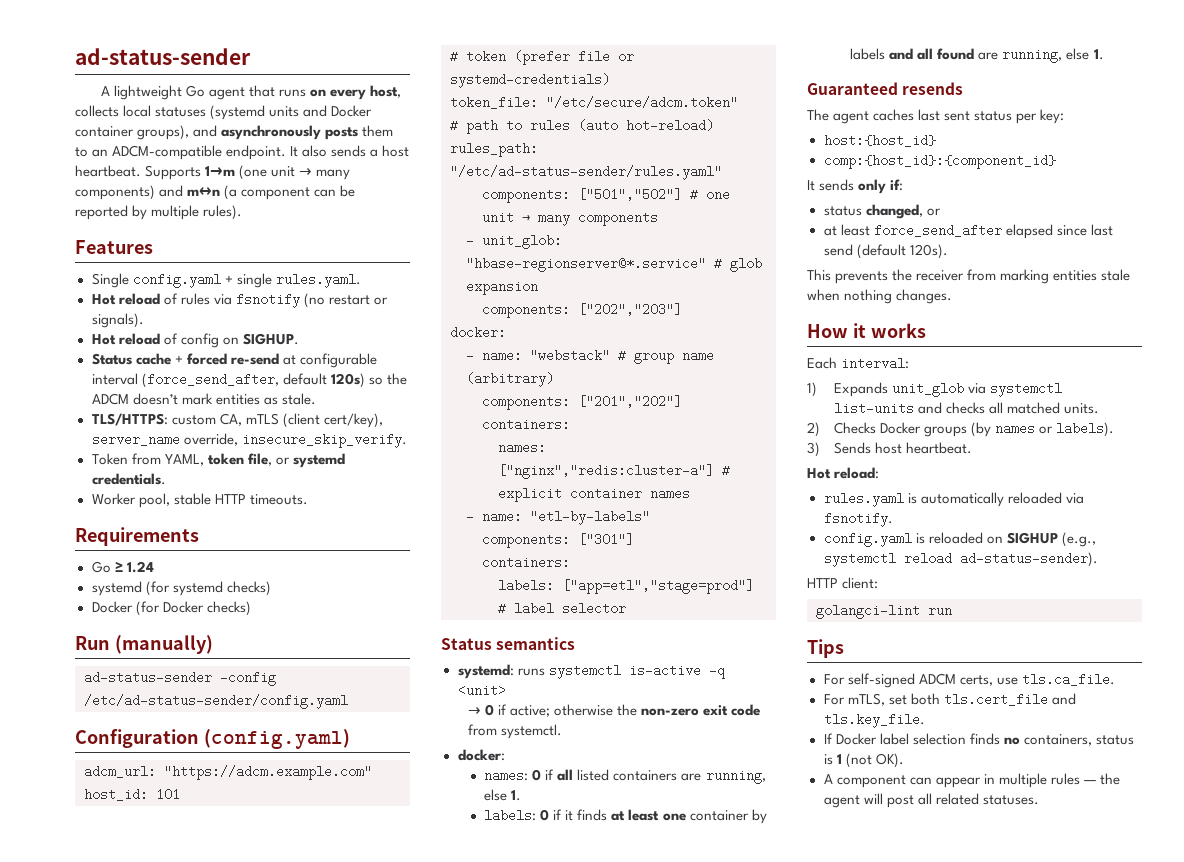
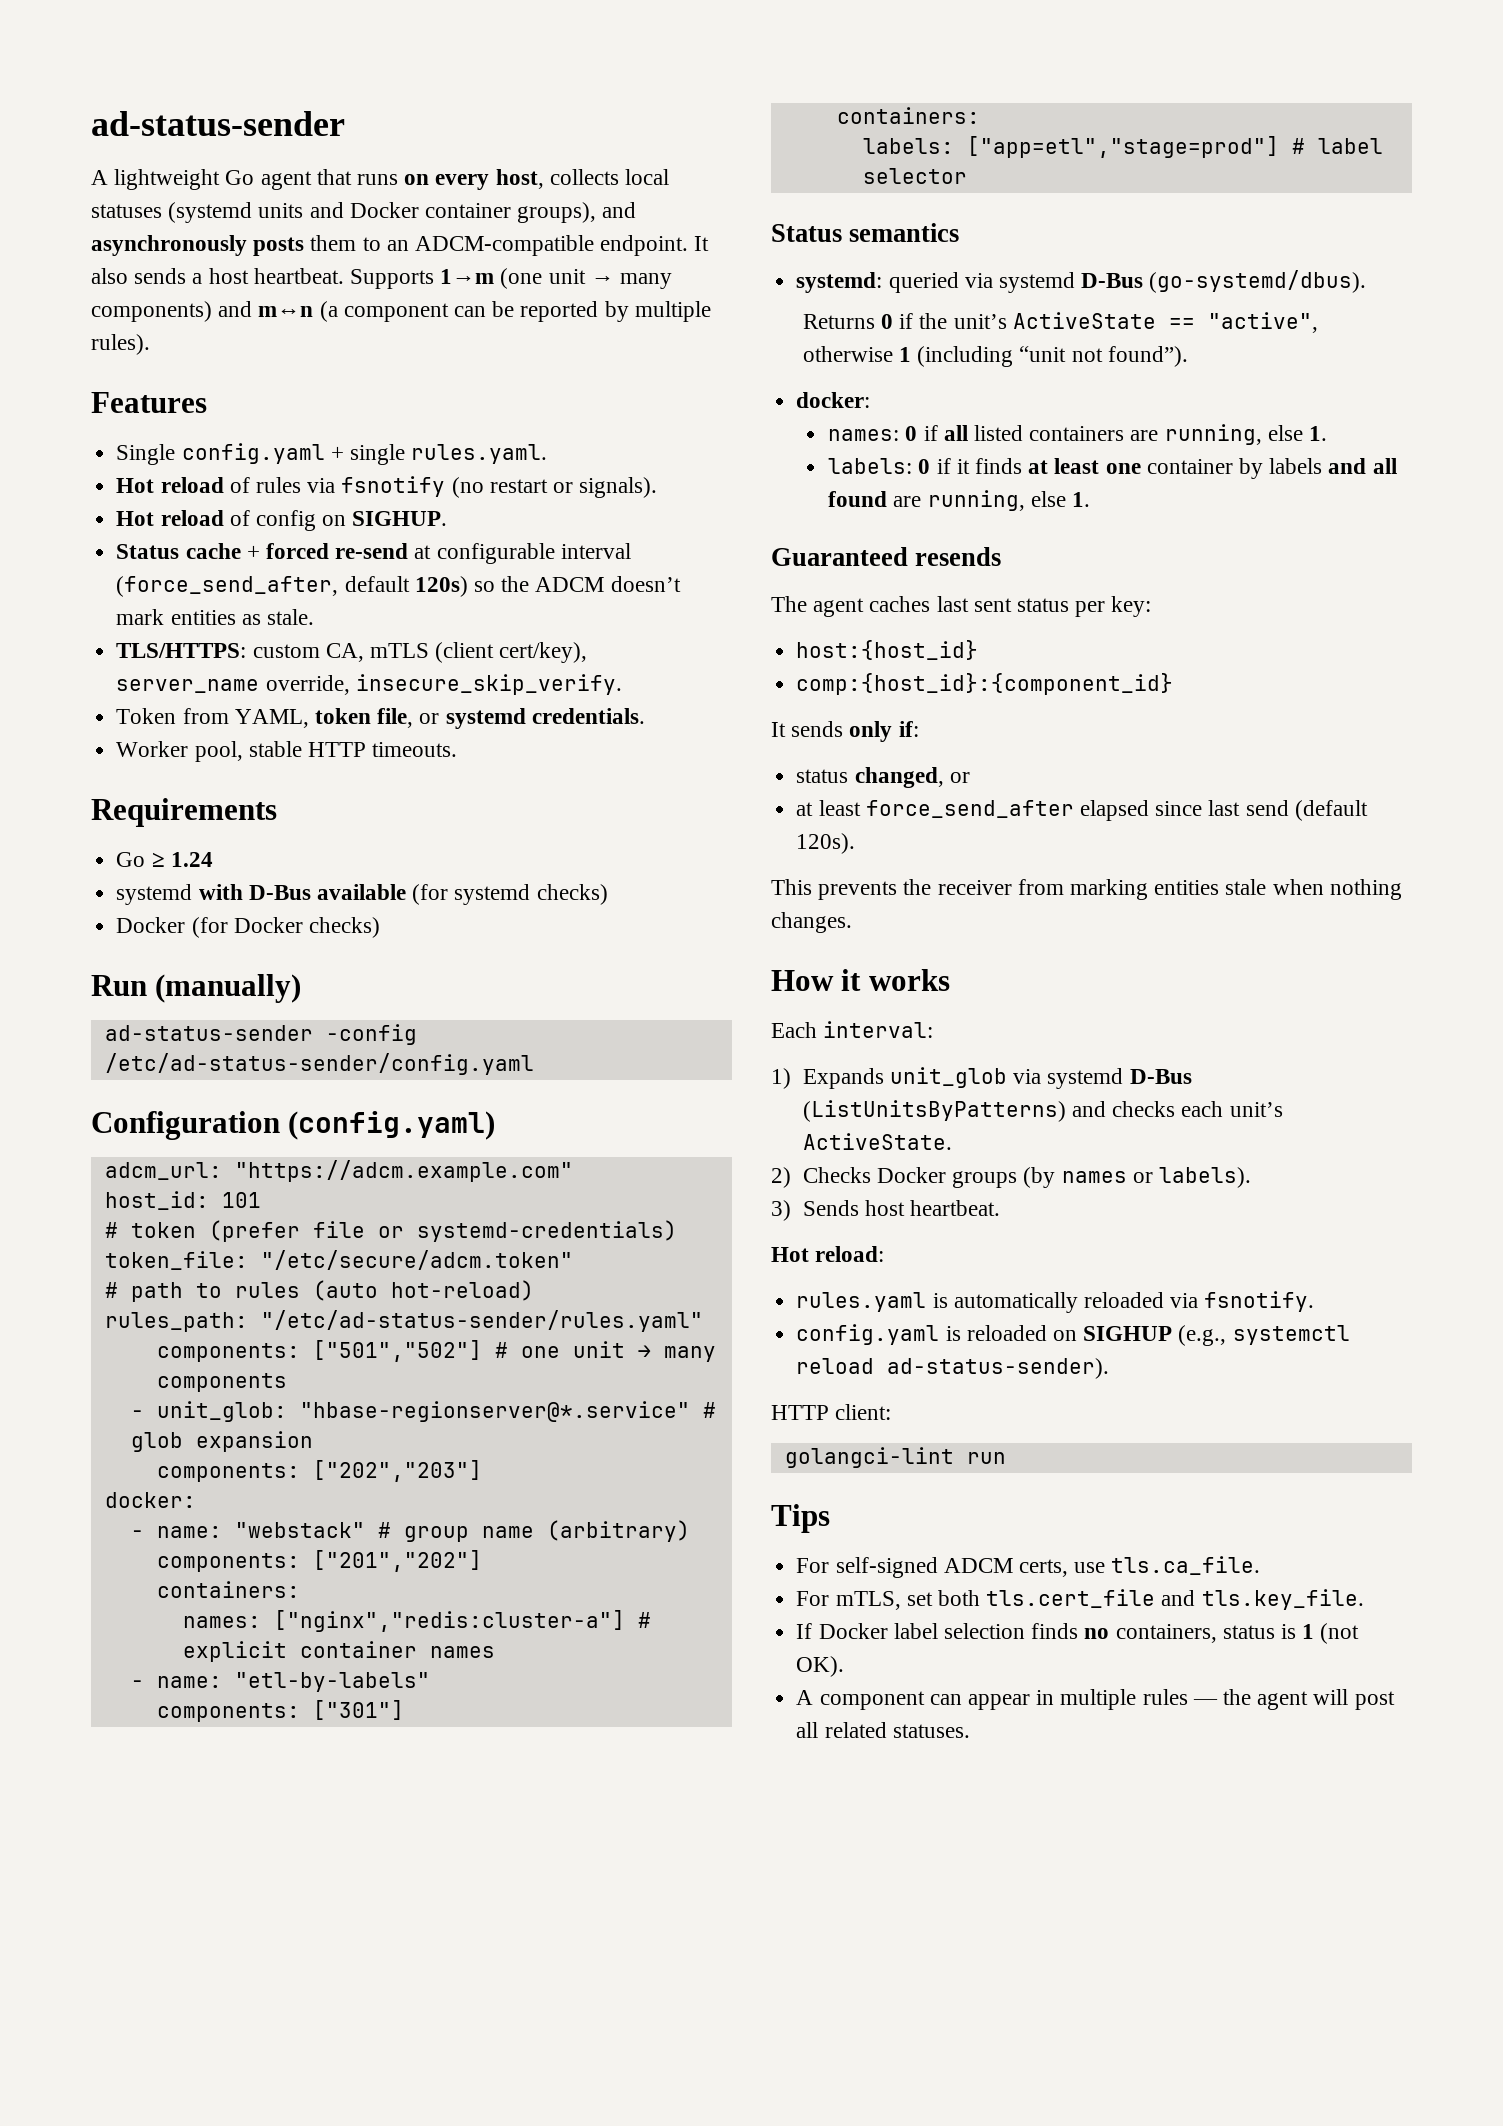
- systemd (for systemd checks)
+ systemd with D-Bus available (for systemd checks)
- systemd: runs systemctl is-active -q <unit>
- → 0 if active; otherwise the non-zero exit code from systemctl.
+ systemd: queried via systemd D-Bus (go-systemd/dbus).
+ Returns 0 if the unit’s ActiveState == "active", otherwise 1 (including “unit not found”).
- 1) Expands unit_glob via systemctl list-units and checks all matched units.
+ 1) Expands unit_glob via systemd D-Bus (ListUnitsByPatterns) and checks each unit’s ActiveState.

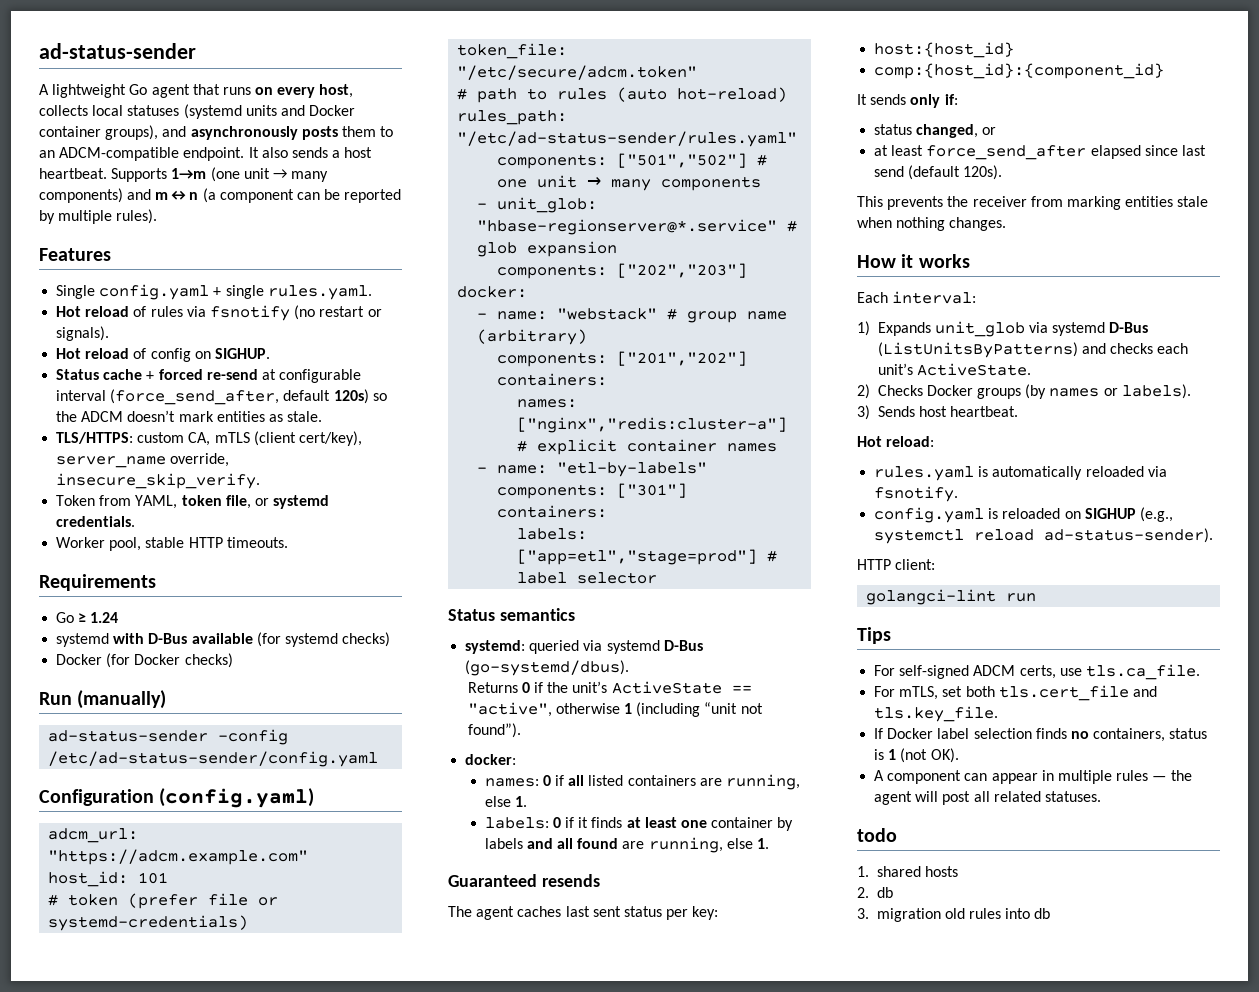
+ todo
+ 1. shared hosts
+ 2. db
+ 3. migration old rules into db

